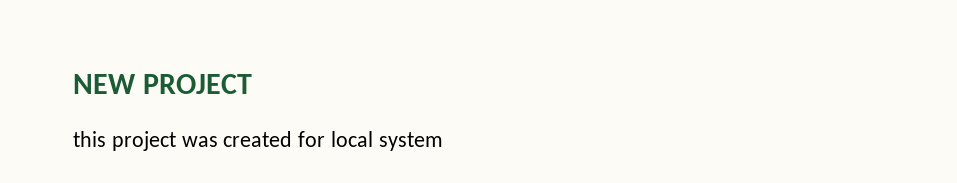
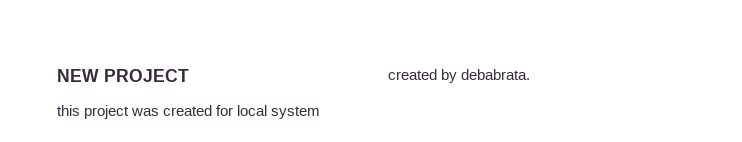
- this project was created for local system
+ this project was created for local system created by debabrata.

